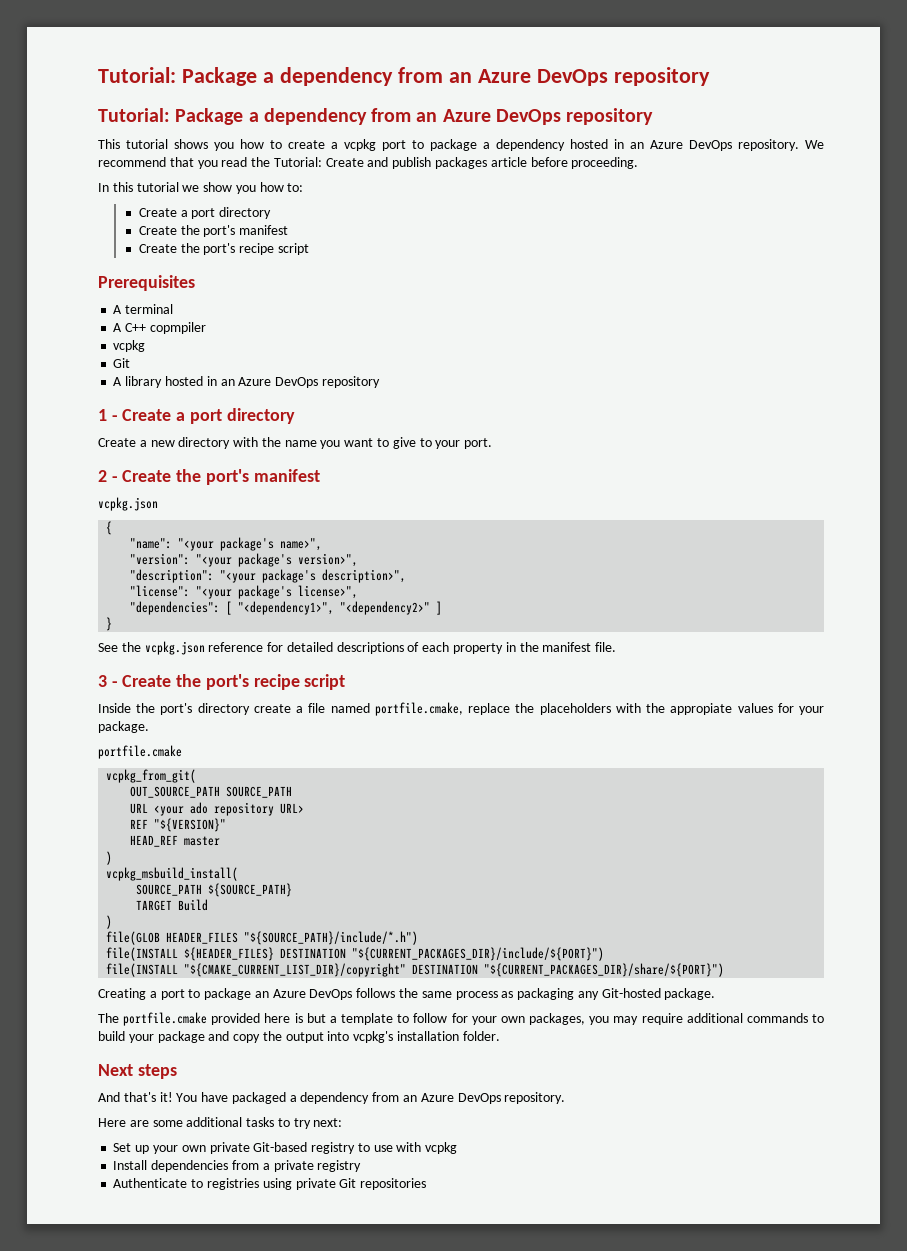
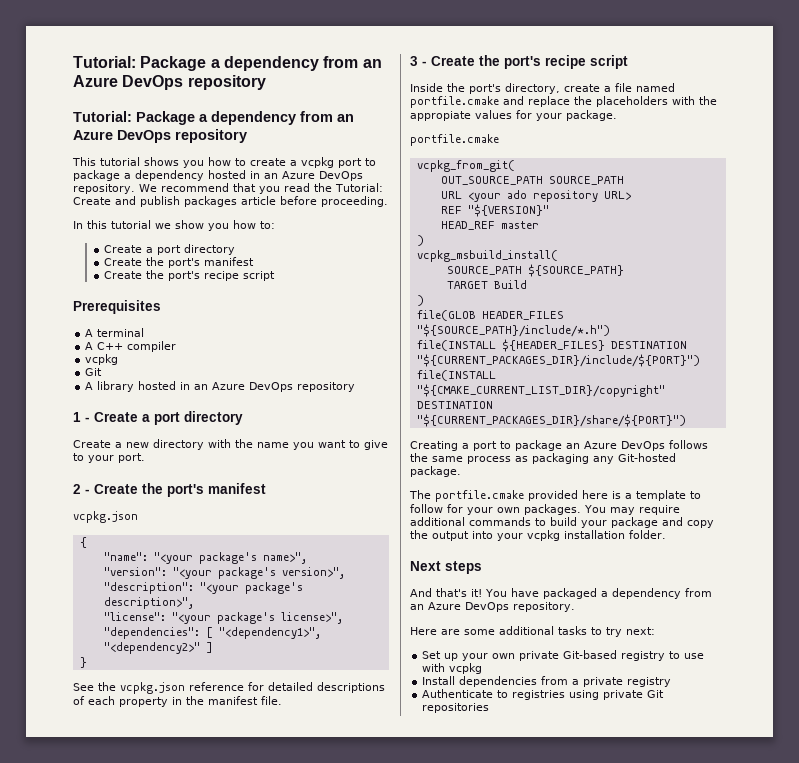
- A C++ copmpiler
+ A C++ compiler
- Inside the port's directory create a file named portfile.cmake, replace the placeholders with the appropiate values for your package.
+ Inside the port's directory, create a file named portfile.cmake and replace the placeholders with the appropiate values for your package.
- The portfile.cmake provided here is but a template to follow for your own packages, you may require additional commands to build your package and copy the output into vcpkg's installation folder.
+ The portfile.cmake provided here is a template to follow for your own packages. You may require additional commands to build your package and copy the output into your vcpkg installation folder.

